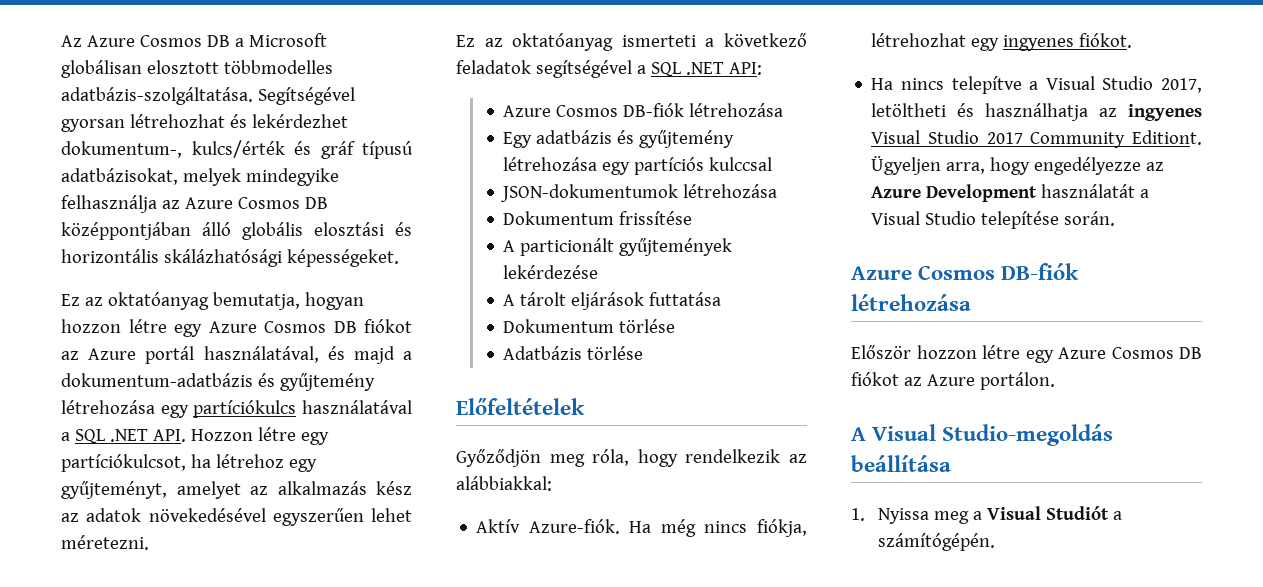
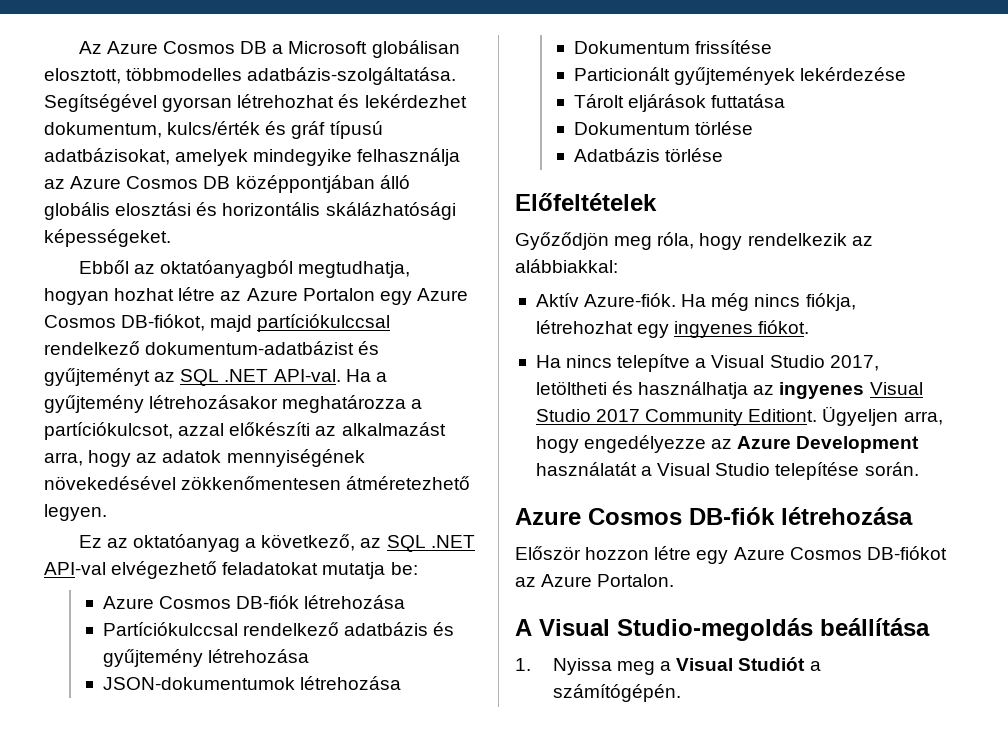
- Az Azure Cosmos DB a Microsoft globálisan elosztott többmodelles adatbázis-szolgáltatása.
+ Az Azure Cosmos DB a Microsoft globálisan elosztott, többmodelles adatbázis-szolgáltatása.
- Segítségével gyorsan létrehozhat és lekérdezhet dokumentum-, kulcs/érték és gráf típusú adatbázisokat, melyek mindegyike felhasználja az Azure Cosmos DB középpontjában álló globális elosztási és horizontális skálázhatósági képességeket.
+ Segítségével gyorsan létrehozhat és lekérdezhet dokumentum, kulcs/érték és gráf típusú adatbázisokat, amelyek mindegyike felhasználja az Azure Cosmos DB középpontjában álló globális elosztási és horizontális skálázhatósági képességeket.
- Ez az oktatóanyag bemutatja, hogyan hozzon létre egy Azure Cosmos DB fiókot az Azure portál használatával, és majd a dokumentum-adatbázis és gyűjtemény létrehozása egy partíciókulcs használatával a SQL .NET API. Hozzon létre egy partíciókulcsot, ha létrehoz egy gyűjteményt, amelyet az alkalmazás kész az adatok növekedésével egyszerűen lehet méretezni.
- Ez az oktatóanyag ismerteti a következő feladatok segítségével a SQL .NET API:
+ Ebből az oktatóanyagból megtudhatja, hogyan hozhat létre az Azure Portalon egy Azure Cosmos DB-fiókot, majd partíciókulccsal rendelkező dokumentum-adatbázist és gyűjteményt az SQL .NET API-val. Ha a gyűjtemény létrehozásakor meghatározza a partíciókulcsot, azzal előkészíti az alkalmazást arra, hogy az adatok mennyiségének növekedésével zökkenőmentesen átméretezhető legyen.
+ Ez az oktatóanyag a következő, az SQL .NET API-val elvégezhető feladatokat mutatja be:
  Azure Cosmos DB-fiók létrehozása
- Egy adatbázis és gyűjtemény létrehozása egy partíciós kulccsal
+ Partíciókulccsal rendelkező adatbázis és gyűjtemény létrehozása
- A particionált gyűjtemények lekérdezése
+ Particionált gyűjtemények lekérdezése
- A tárolt eljárások futtatása
+ Tárolt eljárások futtatása
- Először hozzon létre egy Azure Cosmos DB fiókot az Azure portálon.
+ Először hozzon létre egy Azure Cosmos DB-fiókot az Azure Portalon.

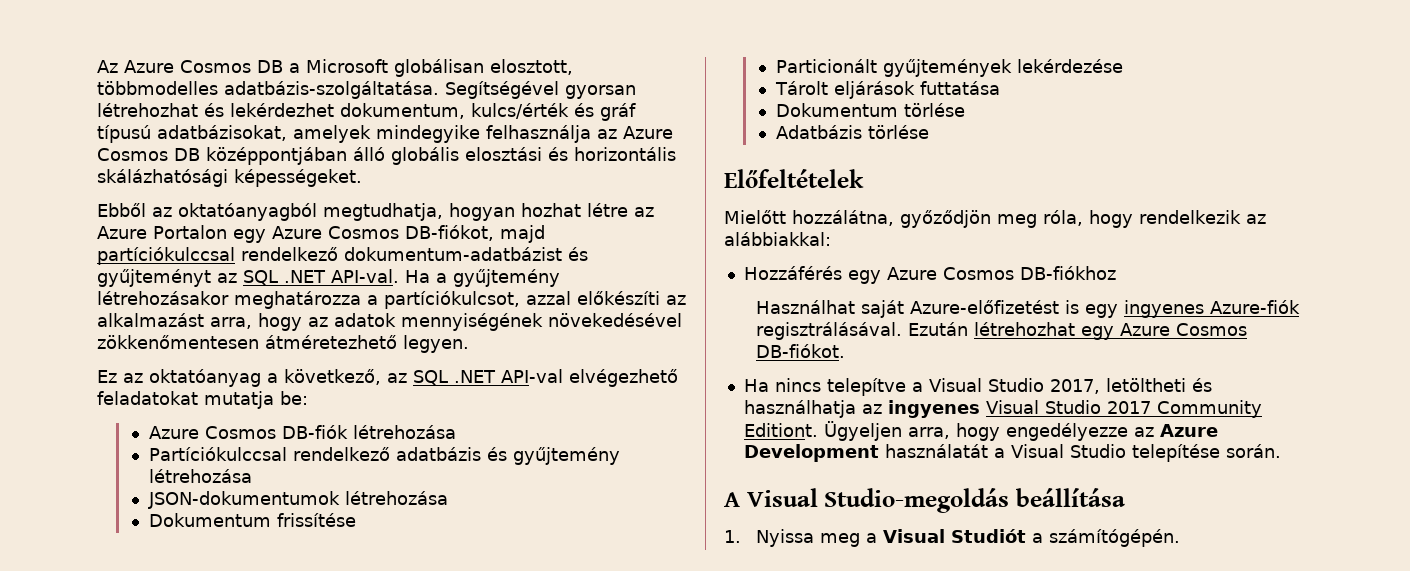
- Győződjön meg róla, hogy rendelkezik az alábbiakkal:
+ Mielőtt hozzálátna, győződjön meg róla, hogy rendelkezik az alábbiakkal:
- Aktív Azure-fiók. Ha még nincs fiókja, létrehozhat egy ingyenes fiókot.
+ Hozzáférés egy Azure Cosmos DB-fiókhoz
+ Használhat saját Azure-előfizetést is egy ingyenes Azure-fiók regisztrálásával. Ezután létrehozhat egy Azure Cosmos DB-fiókot.
  Ügyeljen arra, hogy engedélyezze az Azure Development használatát a Visual Studio telepítése során.
- Azure Cosmos DB-fiók létrehozása
- Először hozzon létre egy Azure Cosmos DB-fiókot az Azure Portalon.

